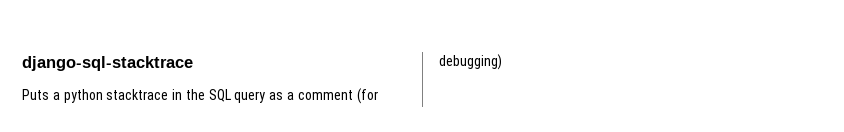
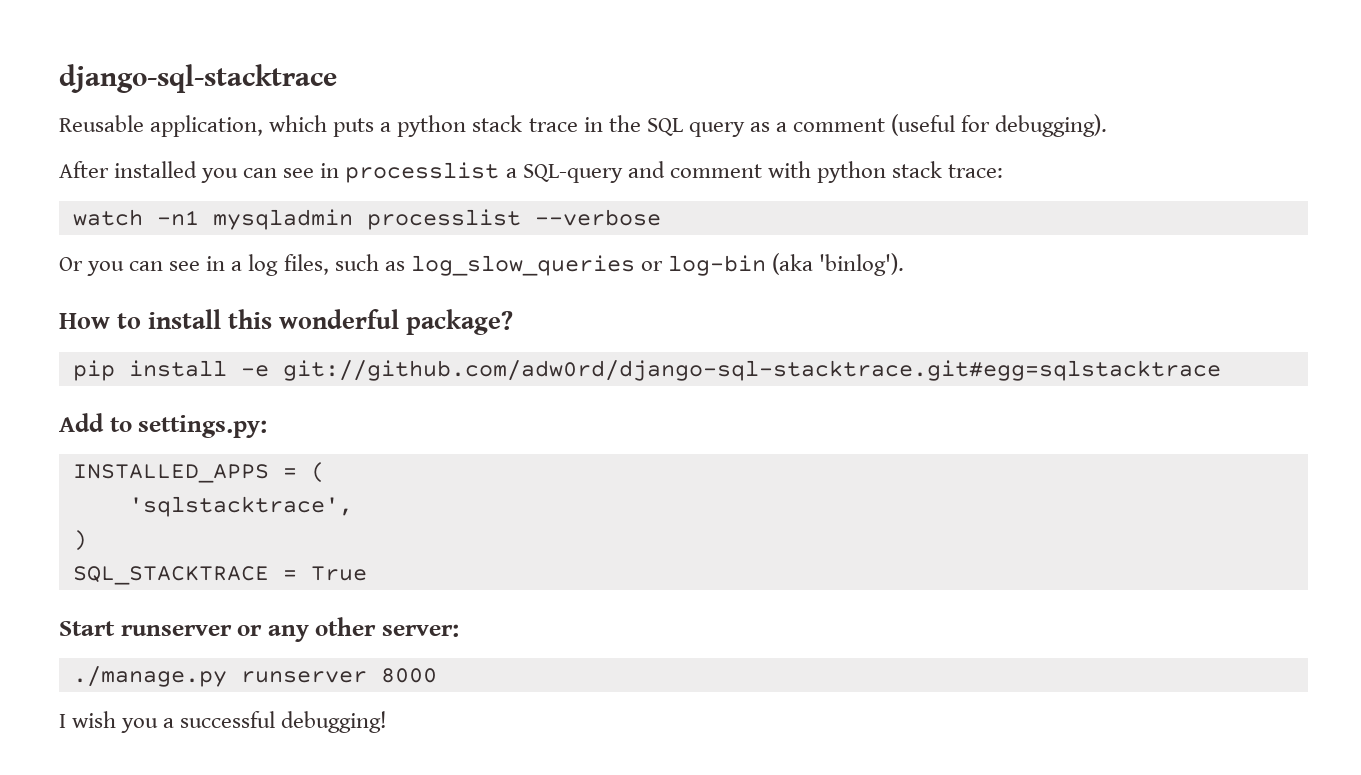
- Puts a python stacktrace in the SQL query as a comment (for debugging)
+ Reusable application, which puts a python stack trace in the SQL query as a comment (useful for debugging).
+ After installed you can see in processlist a SQL-query and comment with python stack trace:
+ watch -n1 mysqladmin processlist --verbose
+ Or you can see in a log files, such as log_slow_queries or log-bin (aka 'binlog').
+ How to install this wonderful package?
+ pip install -e git://github.com/adw0rd/django-sql-stacktrace.git#egg=sqlstacktrace
+ Add to settings.py:
+ INSTALLED_APPS = (
+ 'sqlstacktrace',
+ )
+ SQL_STACKTRACE = True
+ Start runserver or any other server:
+ ./manage.py runserver 8000
+ I wish you a successful debugging!

